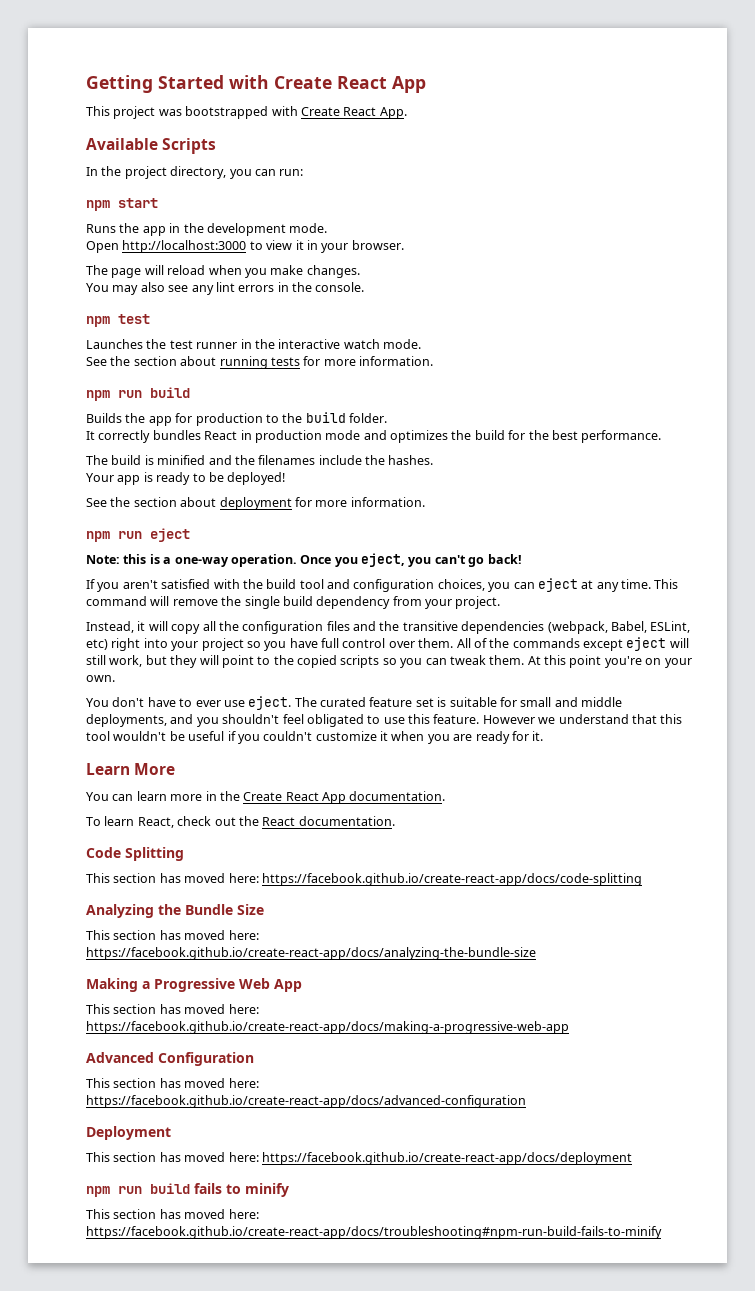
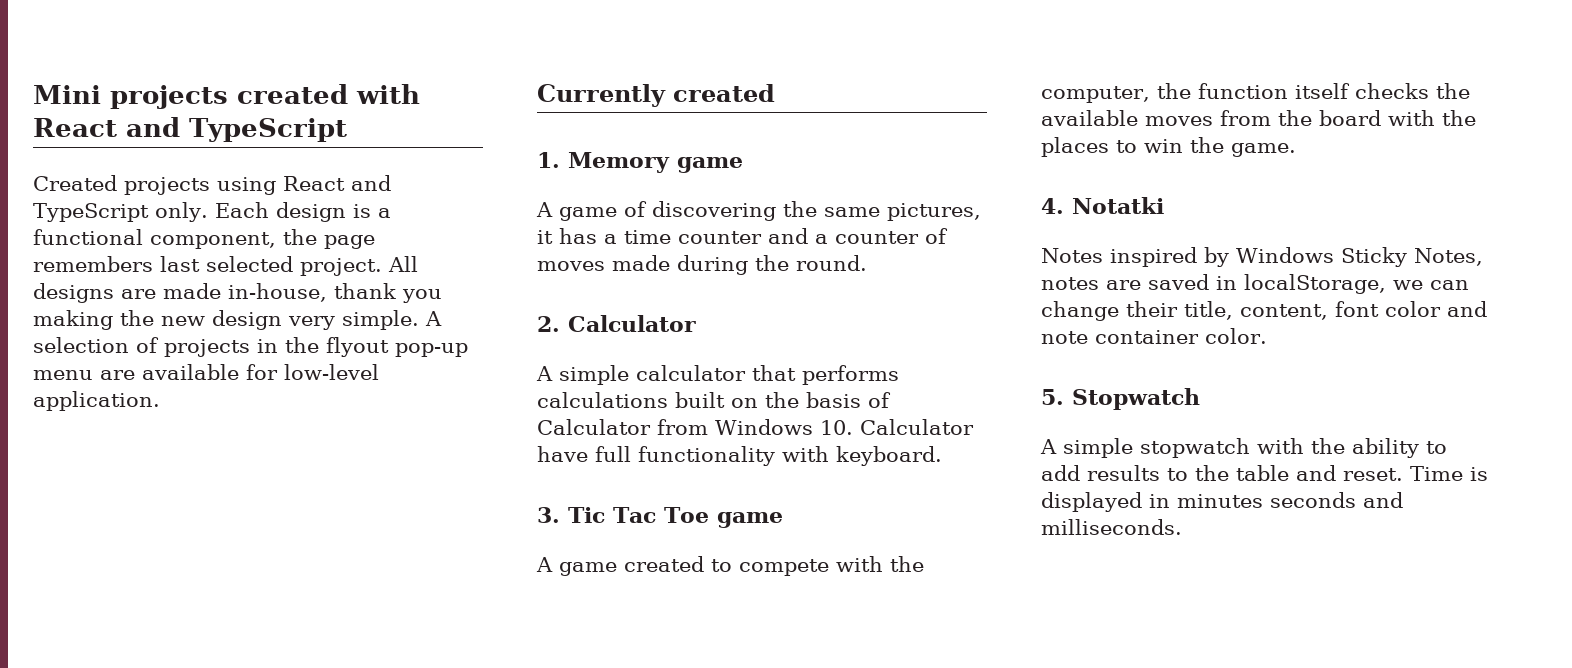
- Getting Started with Create React App
- This project was bootstrapped with Create React App.
- Available Scripts
- In the project directory, you can run:
- npm start
- Runs the app in the development mode.
- Open http://localhost:3000 to view it in your browser.
- The page will reload when you make changes.
- You may also see any lint errors in the console.
- npm test
- Launches the test runner in the interactive watch mode.
- See the section about running tests for more information.
- npm run build
- Builds the app for production to the build folder.
- It correctly bundles React in production mode and optimizes the build for the best performance.
- The build is minified and the filenames include the hashes.
- Your app is ready to be deployed!
- See the section about deployment for more information.
- npm run eject
- Note: this is a one-way operation. Once you eject, you can't go back!
- If you aren't satisfied with the build tool and configuration choices, you can eject at any time. This command will remove the single build dependency from your project.
- Instead, it will copy all the configuration files and the transitive dependencies (webpack, Babel, ESLint, etc) right into your project so you have full control over them. All of the commands except eject will still work, but they will point to the copied scripts so you can tweak them. At this point you're on your own.
- You don't have to ever use eject. The curated feature set is suitable for small and middle deployments, and you shouldn't feel obligated to use this feature. However we understand that this tool wouldn't be useful if you couldn't customize it when you are ready for it.
- Learn More
- You can learn more in the Create React App documentation.
- To learn React, check out the React documentation.
- Code Splitting
- This section has moved here: https://facebook.github.io/create-react-app/docs/code-splitting
- Analyzing the Bundle Size
- This section has moved here: https://facebook.github.io/create-react-app/docs/analyzing-the-bundle-size
- Making a Progressive Web App
- This section has moved here: https://facebook.github.io/create-react-app/docs/making-a-progressive-web-app
- Advanced Configuration
- This section has moved here: https://facebook.github.io/create-react-app/docs/advanced-configuration
- Deployment
- This section has moved here: https://facebook.github.io/create-react-app/docs/deployment
- npm run build fails to minify
- This section has moved here: https://facebook.github.io/create-react-app/docs/troubleshooting#npm-run-build-fails-to-minify
+ Mini projects created with React and TypeScript
+ Created projects using React and TypeScript only. Each design is a functional component, the page remembers last selected project. All designs are made in-house, thank you making the new design very simple. A selection of projects in the flyout pop-up menu are available for low-level application.
+ Currently created
+ 1. Memory game
+ A game of discovering the same pictures, it has a time counter and a counter of moves made during the round.
+ 2. Calculator
+ A simple calculator that performs calculations built on the basis of Calculator from Windows 10. Calculator have full functionality with keyboard.
+ 3. Tic Tac Toe game
+ A game created to compete with the computer, the function itself checks the available moves from the board with the places to win the game.
+ 4. Notatki
+ Notes inspired by Windows Sticky Notes, notes are saved in localStorage, we can change their title, content, font color and note container color.
+ 5. Stopwatch
+ A simple stopwatch with the ability to add results to the table and reset. Time is displayed in minutes seconds and milliseconds.

